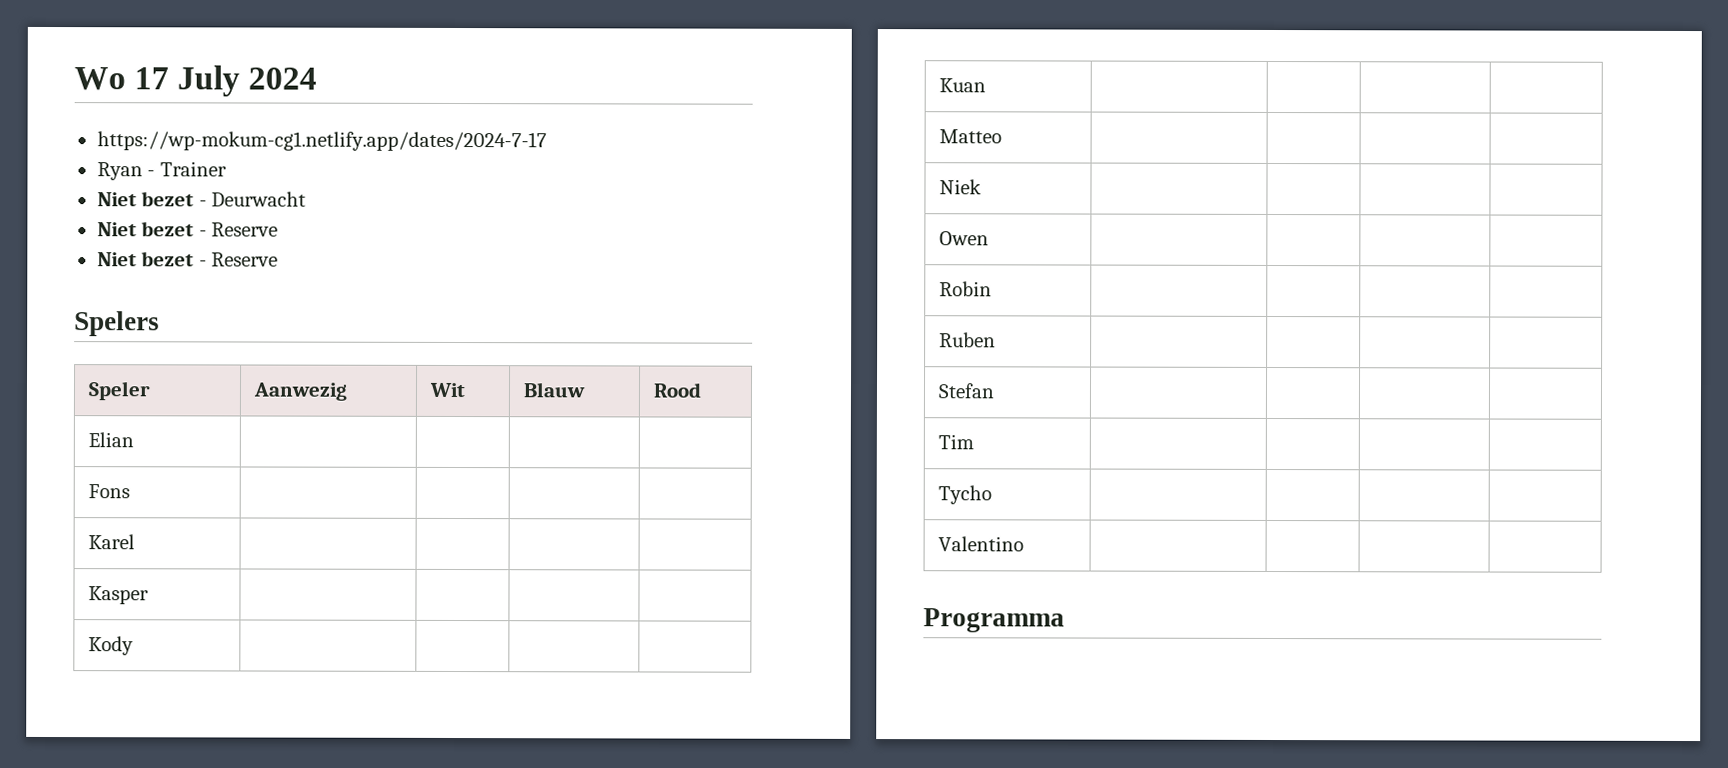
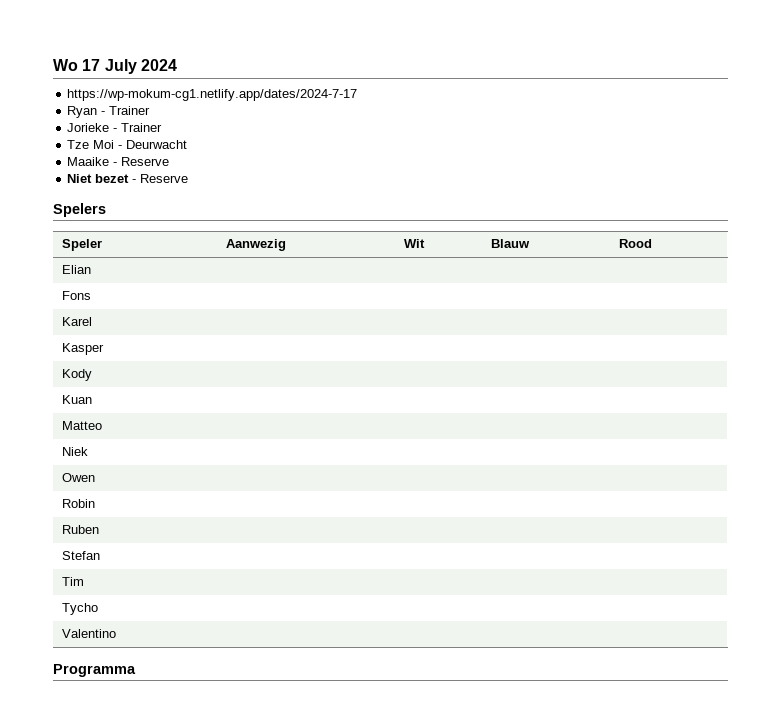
- Niet bezet - Deurwacht
- Niet bezet - Reserve
+ Jorieke - Trainer
+ Tze Moi - Deurwacht
+ Maaike - Reserve

